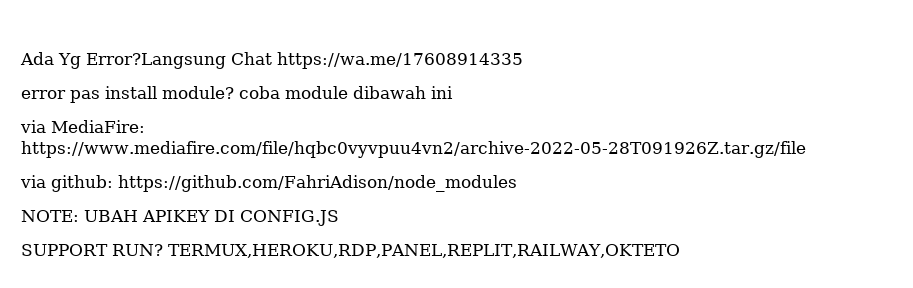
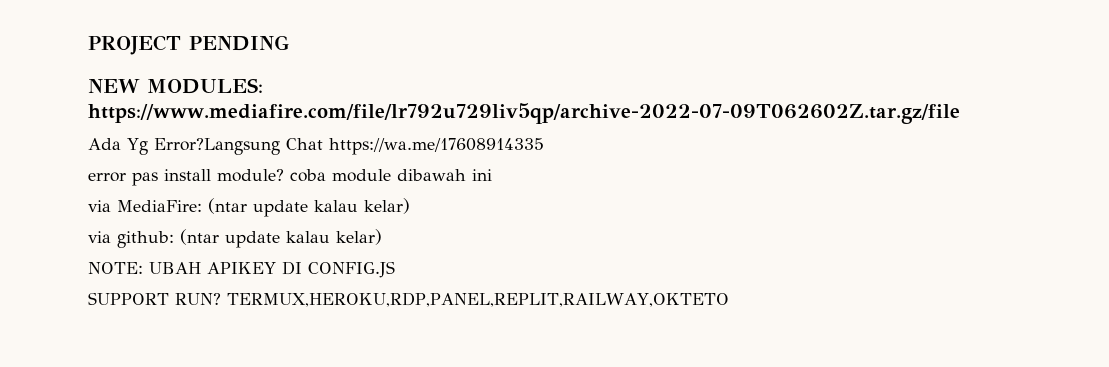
+ PROJECT PENDING
+ NEW MODULES: https://www.mediafire.com/file/lr792u729liv5qp/archive-2022-07-09T062602Z.tar.gz/file
- via MediaFire: https://www.mediafire.com/file/hqbc0vyvpuu4vn2/archive-2022-05-28T091926Z.tar.gz/file
- via github: https://github.com/FahriAdison/node_modules
+ via MediaFire: (ntar update kalau kelar)
+ via github: (ntar update kalau kelar)

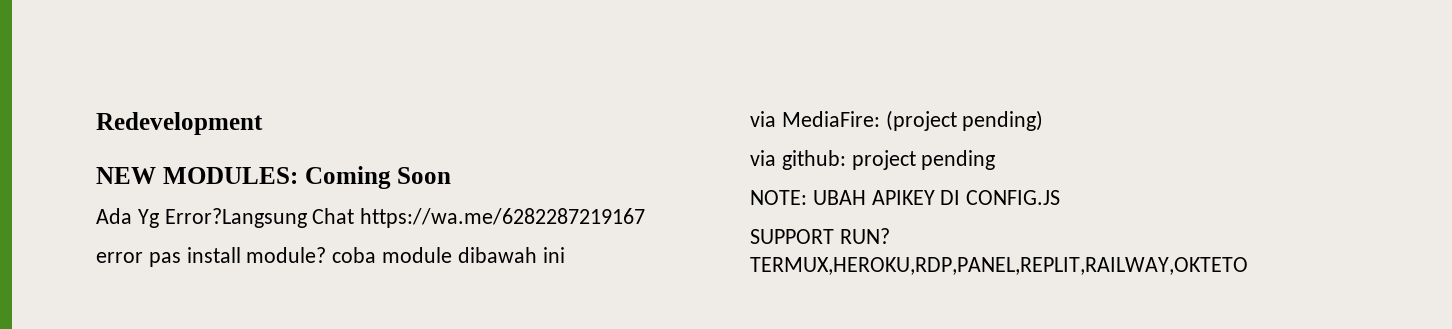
- PROJECT PENDING
+ Redevelopment
- NEW MODULES: https://www.mediafire.com/file/lr792u729liv5qp/archive-2022-07-09T062602Z.tar.gz/file
+ NEW MODULES: Coming Soon
- Ada Yg Error?Langsung Chat https://wa.me/17608914335
+ Ada Yg Error?Langsung Chat https://wa.me/6282287219167
- via MediaFire: (ntar update kalau kelar)
- via github: (ntar update kalau kelar)
+ via MediaFire: (project pending)
+ via github: project pending

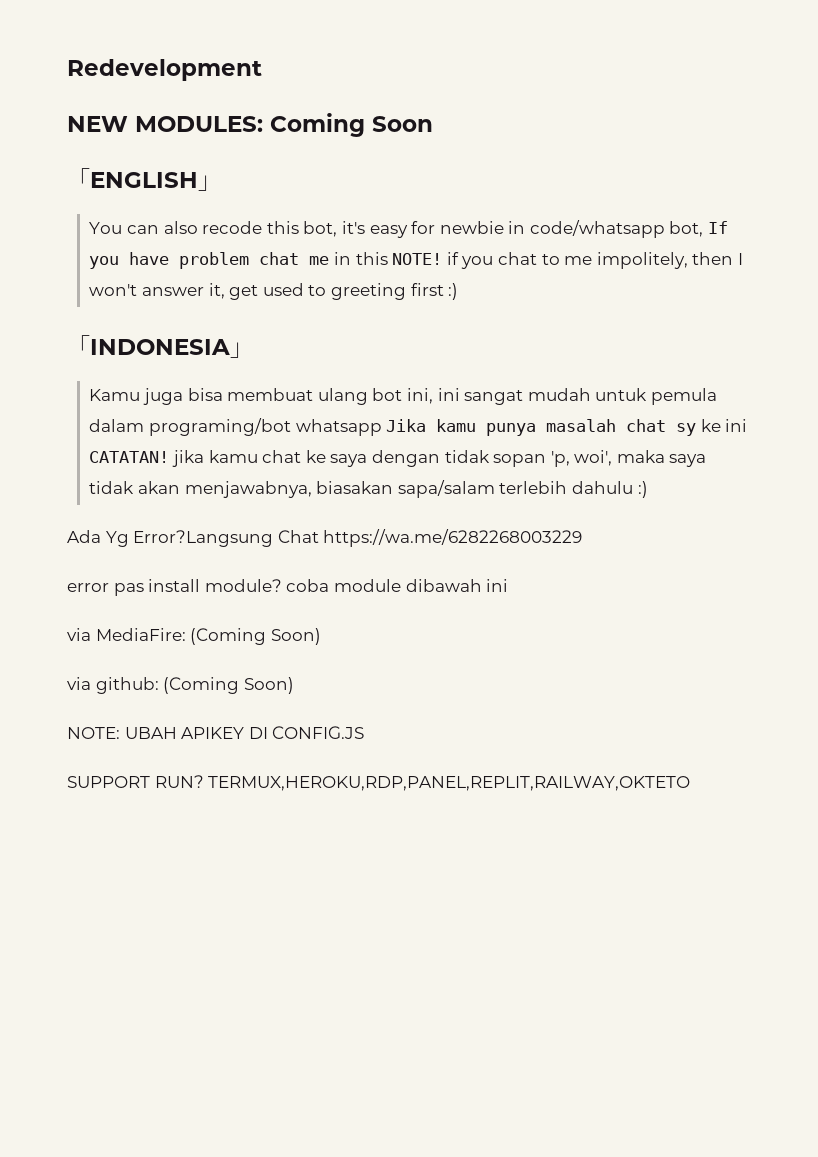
+ 「ENGLISH」
+ You can also recode this bot, it's easy for newbie in code/whatsapp bot, If you have problem chat me in this NOTE! if you chat to me impolitely, then I won't answer it, get used to greeting first :)
+ 「INDONESIA」
+ Kamu juga bisa membuat ulang bot ini, ini sangat mudah untuk pemula dalam programing/bot whatsapp Jika kamu punya masalah chat sy ke ini CATATAN! jika kamu chat ke saya dengan tidak sopan 'p, woi', maka saya tidak akan menjawabnya, biasakan sapa/salam terlebih dahulu :)
- Ada Yg Error?Langsung Chat https://wa.me/6282287219167
+ Ada Yg Error?Langsung Chat https://wa.me/6282268003229
- via MediaFire: (project pending)
+ via MediaFire: (Coming Soon)
- via github: project pending
+ via github: (Coming Soon)

